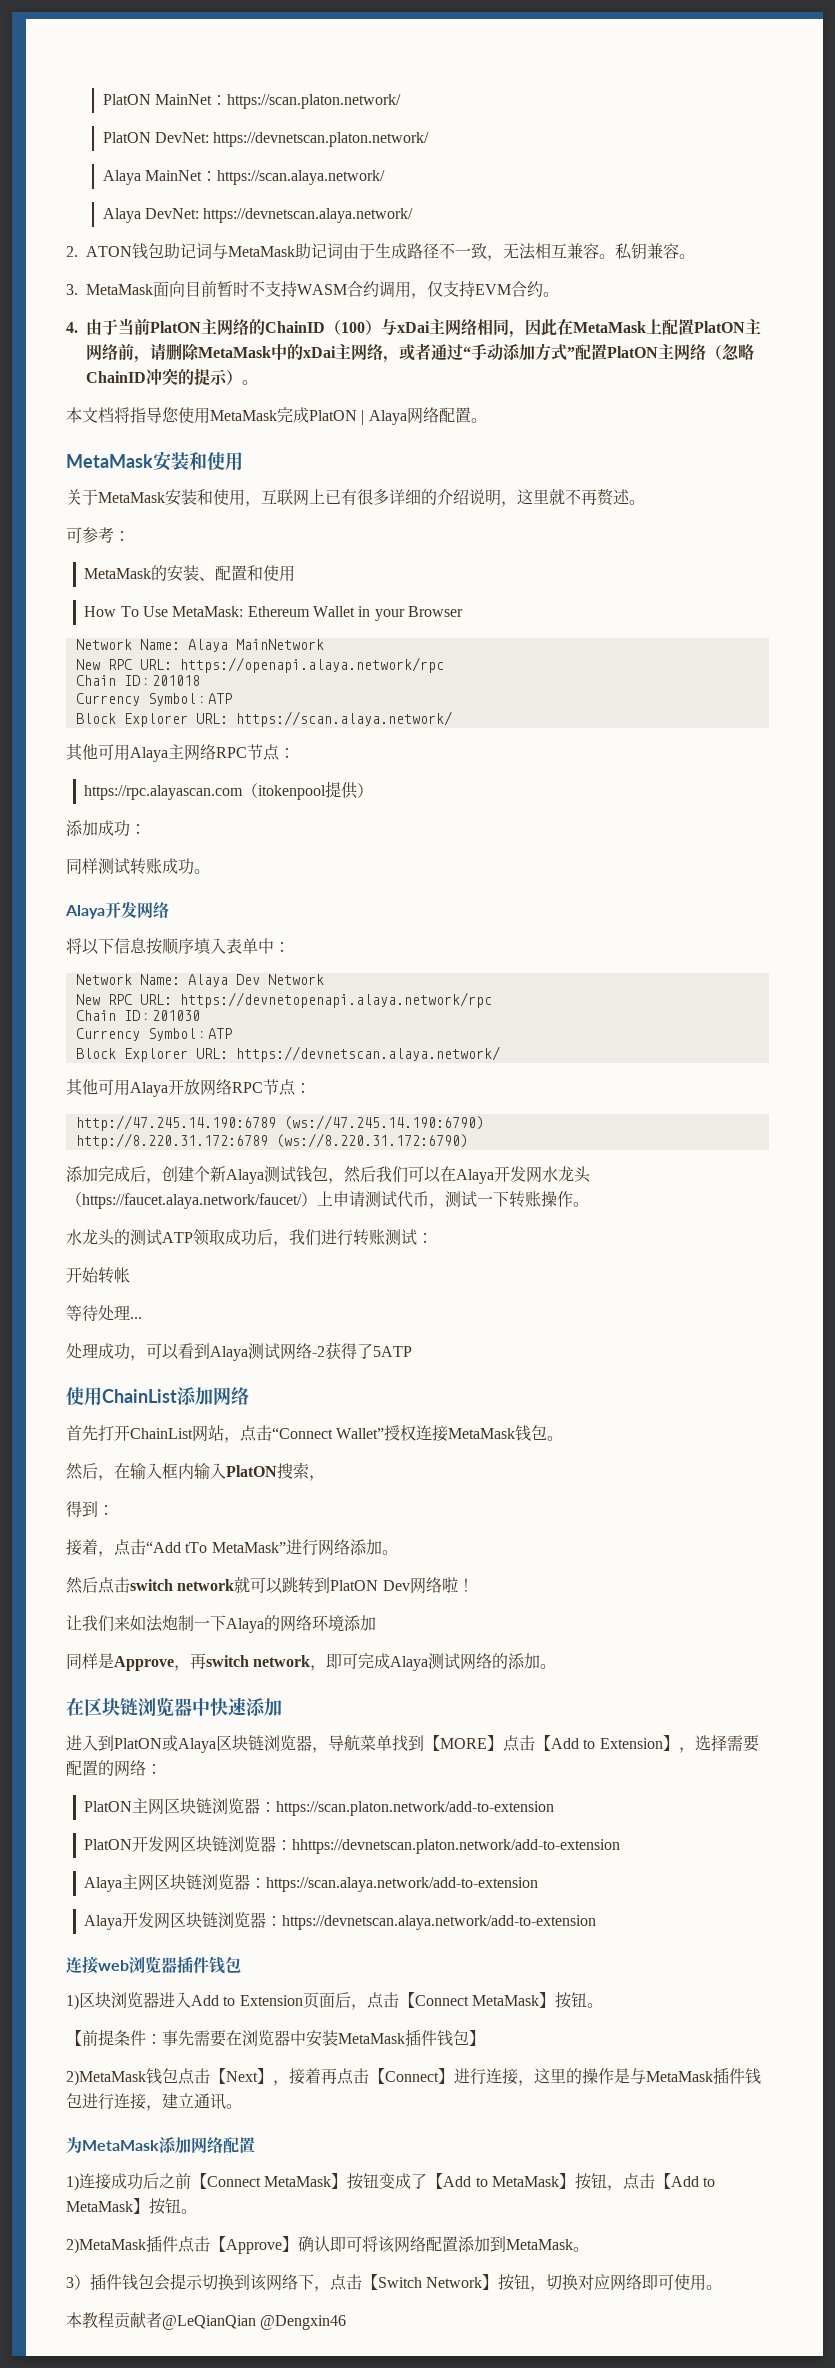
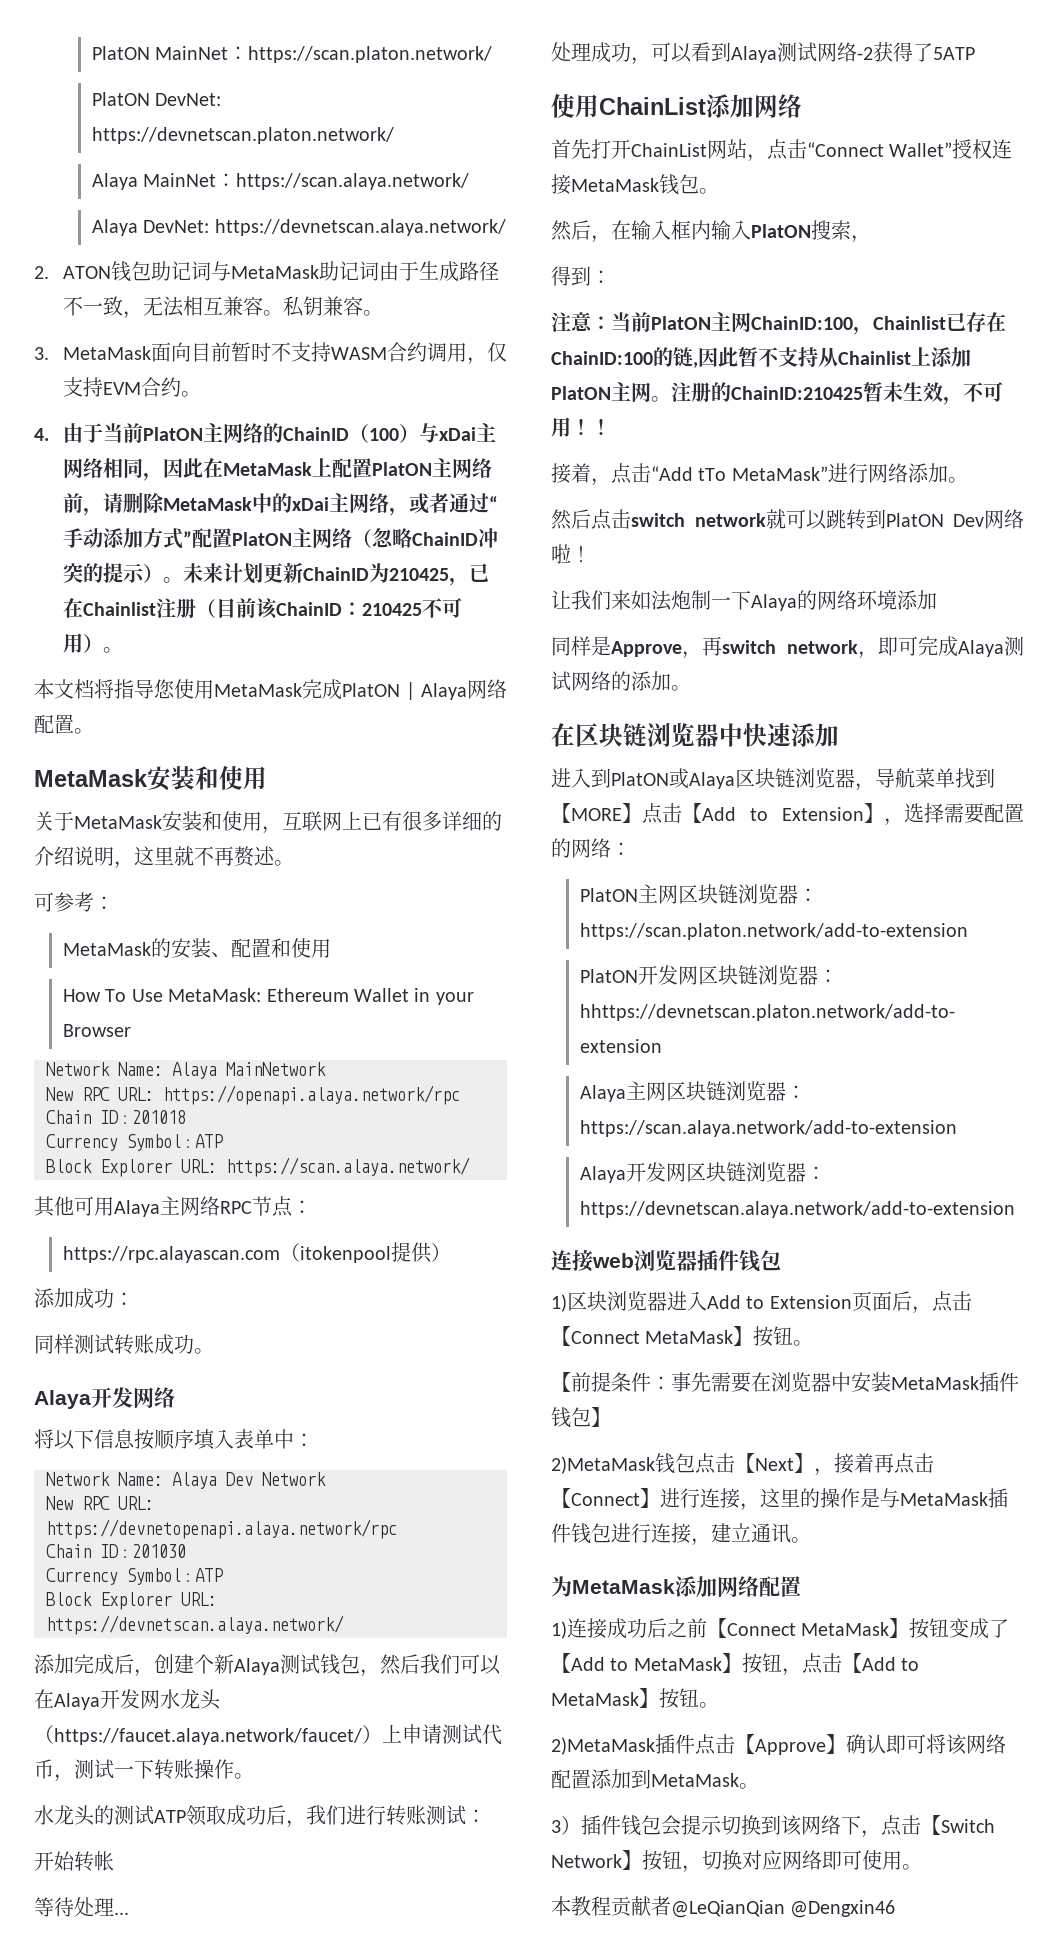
+ 未来计划更新ChainID为210425，已在Chainlist注册（目前该ChainID：210425不可用）。
- 其他可用Alaya开放网络RPC节点：
- http://47.245.14.190:6789 (ws://47.245.14.190:6790)
- http://8.220.31.172:6789 (ws://8.220.31.172:6790)
+ 注意：当前PlatON主网ChainID:100，Chainlist已存在ChainID:100的链,因此暂不支持从Chainlist上添加PlatON主网。注册的ChainID:210425暂未生效，不可用！！

